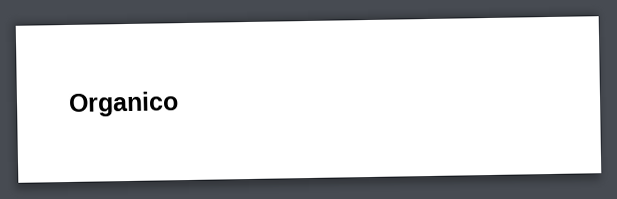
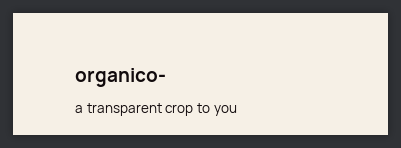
- Organico
+ organico-
+ a transparent crop to you

